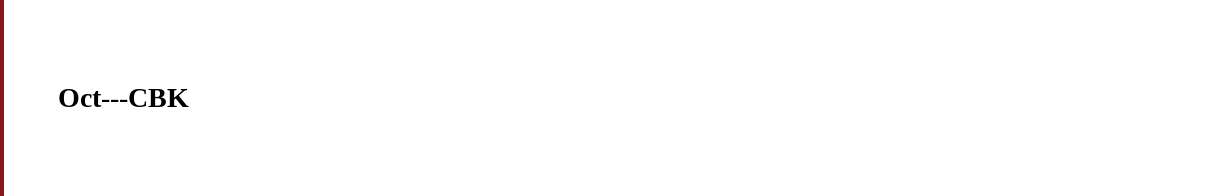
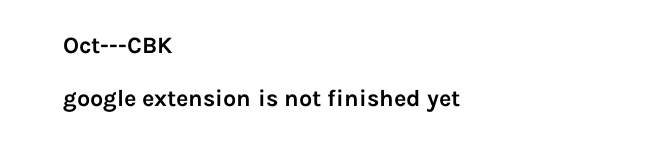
+ google extension is not finished yet

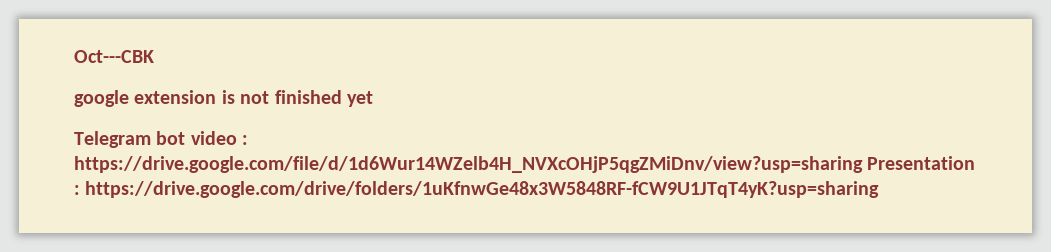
+ Telegram bot video : https://drive.google.com/file/d/1d6Wur14WZelb4H_NVXcOHjP5qgZMiDnv/view?usp=sharing Presentation : https://drive.google.com/drive/folders/1uKfnwGe48x3W5848RF-fCW9U1JTqT4yK?usp=sharing

